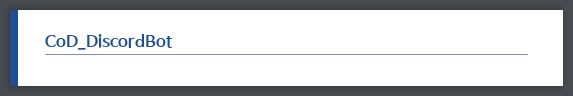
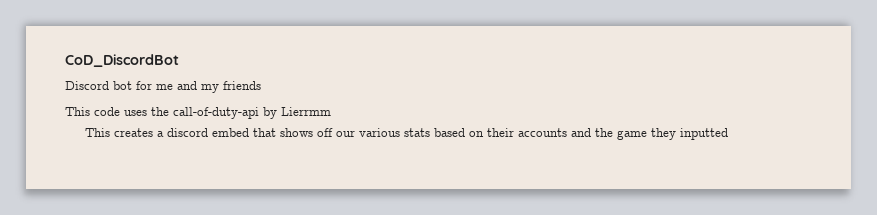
+ Discord bot for me and my friends
+ This code uses the call-of-duty-api by Lierrmm
+ This creates a discord embed that shows off our various stats based on their accounts and the game they inputted

